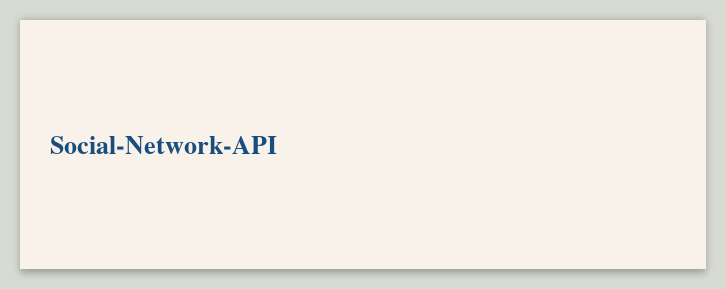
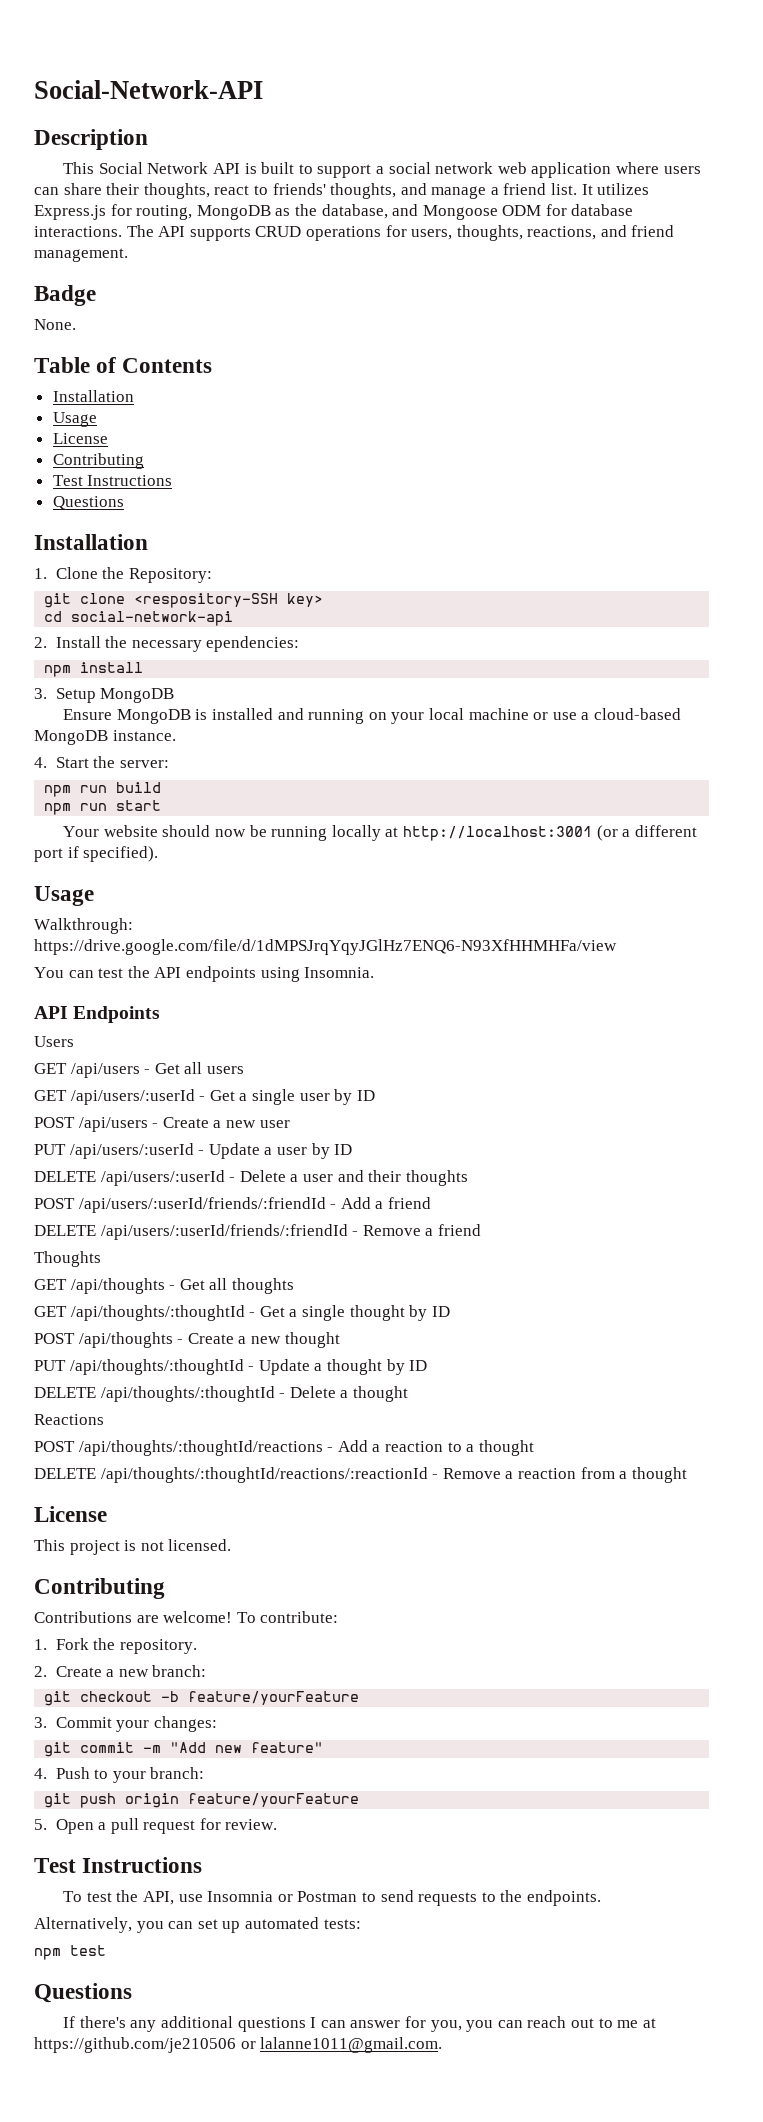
+ Description
+ This Social Network API is built to support a social network web application where users can share their thoughts, react to friends' thoughts, and manage a friend list. It utilizes Express.js for routing, MongoDB as the database, and Mongoose ODM for database interactions. The API supports CRUD operations for users, thoughts, reactions, and friend management.
+ Badge
+ None.
+ Table of Contents
+ Installation
+ Usage
+ License
+ Contributing
+ Test Instructions
+ Questions
+ Installation
+ 1. Clone the Repository:
+ git clone <respository-SSH key>
+ cd social-network-api
+ 2. Install the necessary ependencies:
+ npm install
+ 3. Setup MongoDB
+ Ensure MongoDB is installed and running on your local machine or use a cloud-based MongoDB instance.
+ 4. Start the server:
+ npm run build
+ npm run start
+ Your website should now be running locally at http://localhost:3001 (or a different port if specified).
+ Usage
+ Walkthrough: https://drive.google.com/file/d/1dMPSJrqYqyJGlHz7ENQ6-N93XfHHMHFa/view
+ You can test the API endpoints using Insomnia.
+ API Endpoints
+ Users
+ GET /api/users - Get all users
+ GET /api/users/:userId - Get a single user by ID
+ POST /api/users - Create a new user
+ PUT /api/users/:userId - Update a user by ID
+ DELETE /api/users/:userId - Delete a user and their thoughts
+ POST /api/users/:userId/friends/:friendId - Add a friend
+ DELETE /api/users/:userId/friends/:friendId - Remove a friend
+ Thoughts
+ GET /api/thoughts - Get all thoughts
+ GET /api/thoughts/:thoughtId - Get a single thought by ID
+ POST /api/thoughts - Create a new thought
+ PUT /api/thoughts/:thoughtId - Update a thought by ID
+ DELETE /api/thoughts/:thoughtId - Delete a thought
+ Reactions
+ POST /api/thoughts/:thoughtId/reactions - Add a reaction to a thought
+ DELETE /api/thoughts/:thoughtId/reactions/:reactionId - Remove a reaction from a thought
+ License
+ This project is not licensed.
+ Contributing
+ Contributions are welcome! To contribute:
+ 1. Fork the repository.
+ 2. Create a new branch:
+ git checkout -b feature/yourFeature
+ 3. Commit your changes:
+ git commit -m "Add new feature"
+ 4. Push to your branch:
+ git push origin feature/yourFeature
+ 5. Open a pull request for review.
+ Test Instructions
+ To test the API, use Insomnia or Postman to send requests to the endpoints.
+ Alternatively, you can set up automated tests:
+ npm test
+ Questions
+ If there's any additional questions I can answer for you, you can reach out to me at https://github.com/je210506 or lalanne1011@gmail.com.

